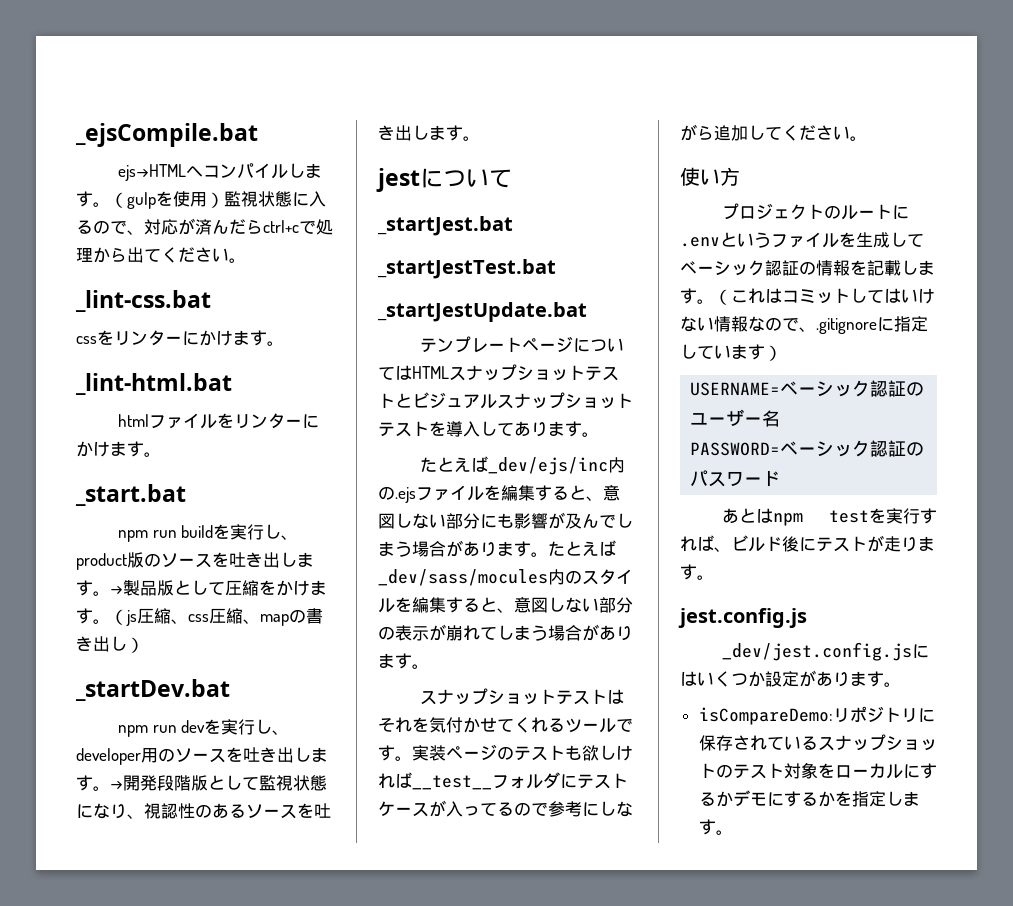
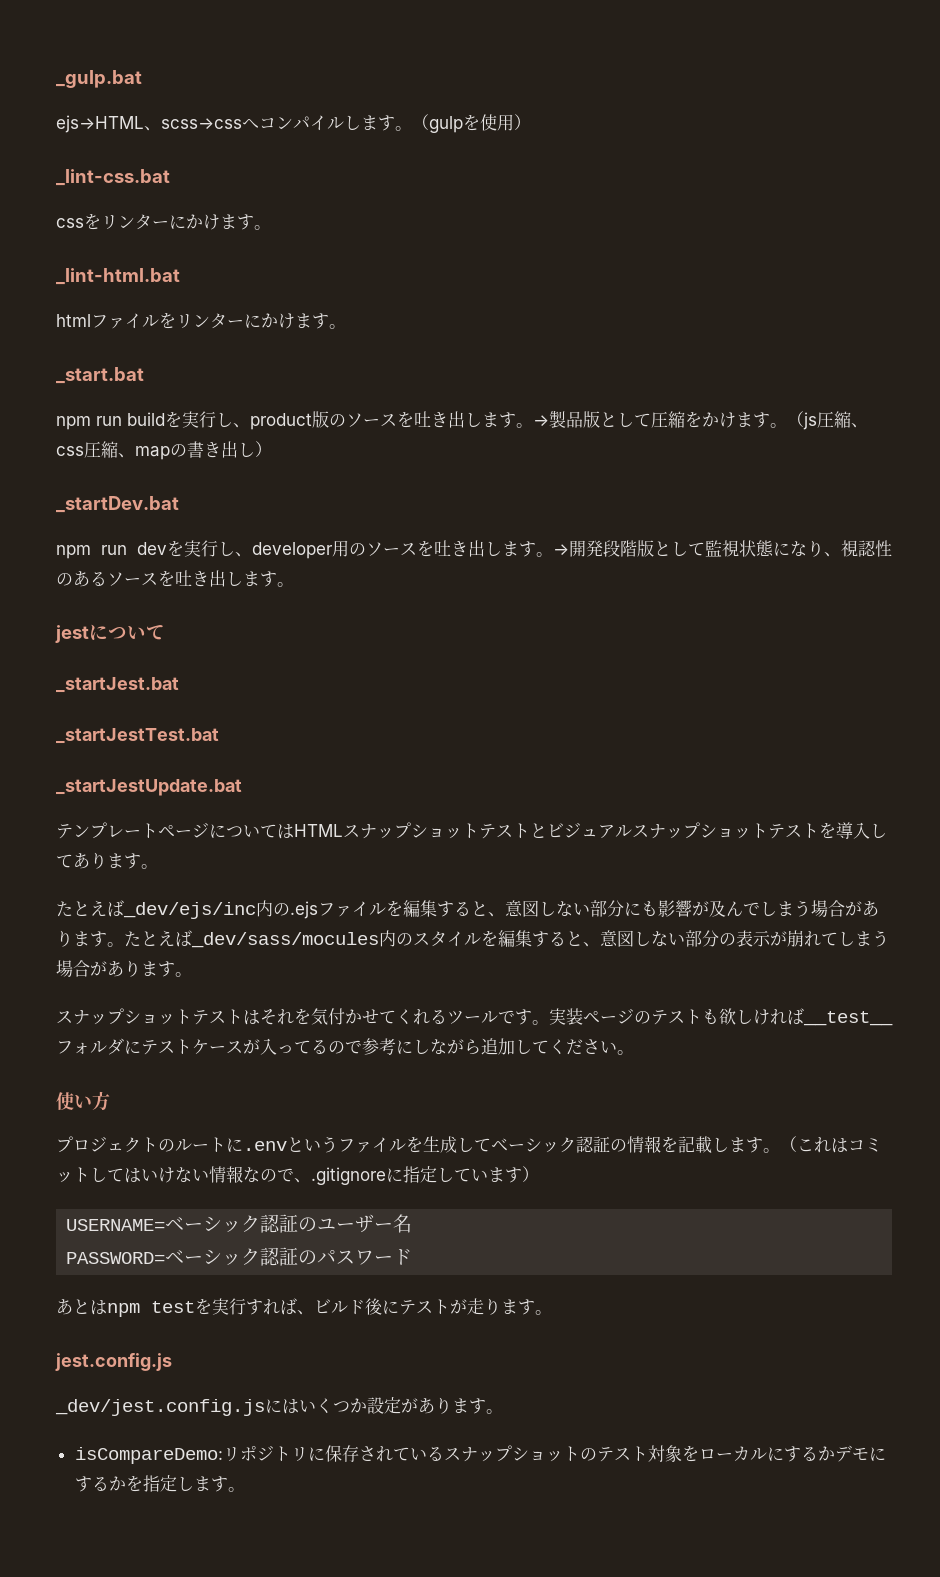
- _ejsCompile.bat
+ _gulp.bat
- ejs→HTMLへコンパイルします。
+ ejs→HTML、scss→cssへコンパイルします。
- （gulpを使用）監視状態に入るので、対応が済んだらctrl+cで処理から出てください。
+ （gulpを使用）

